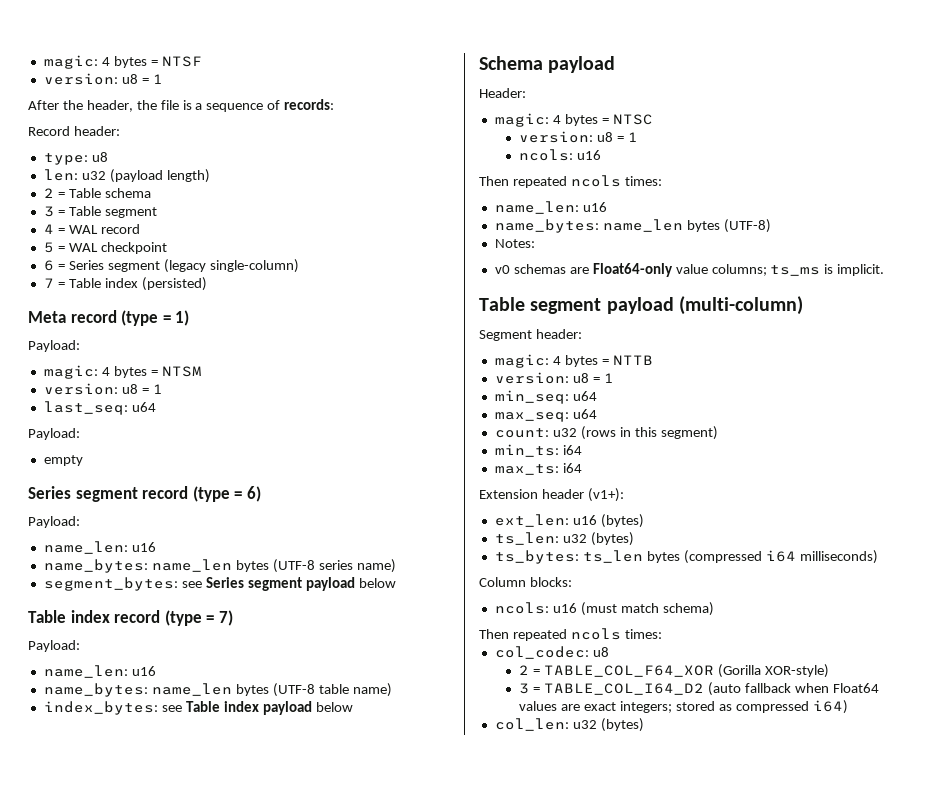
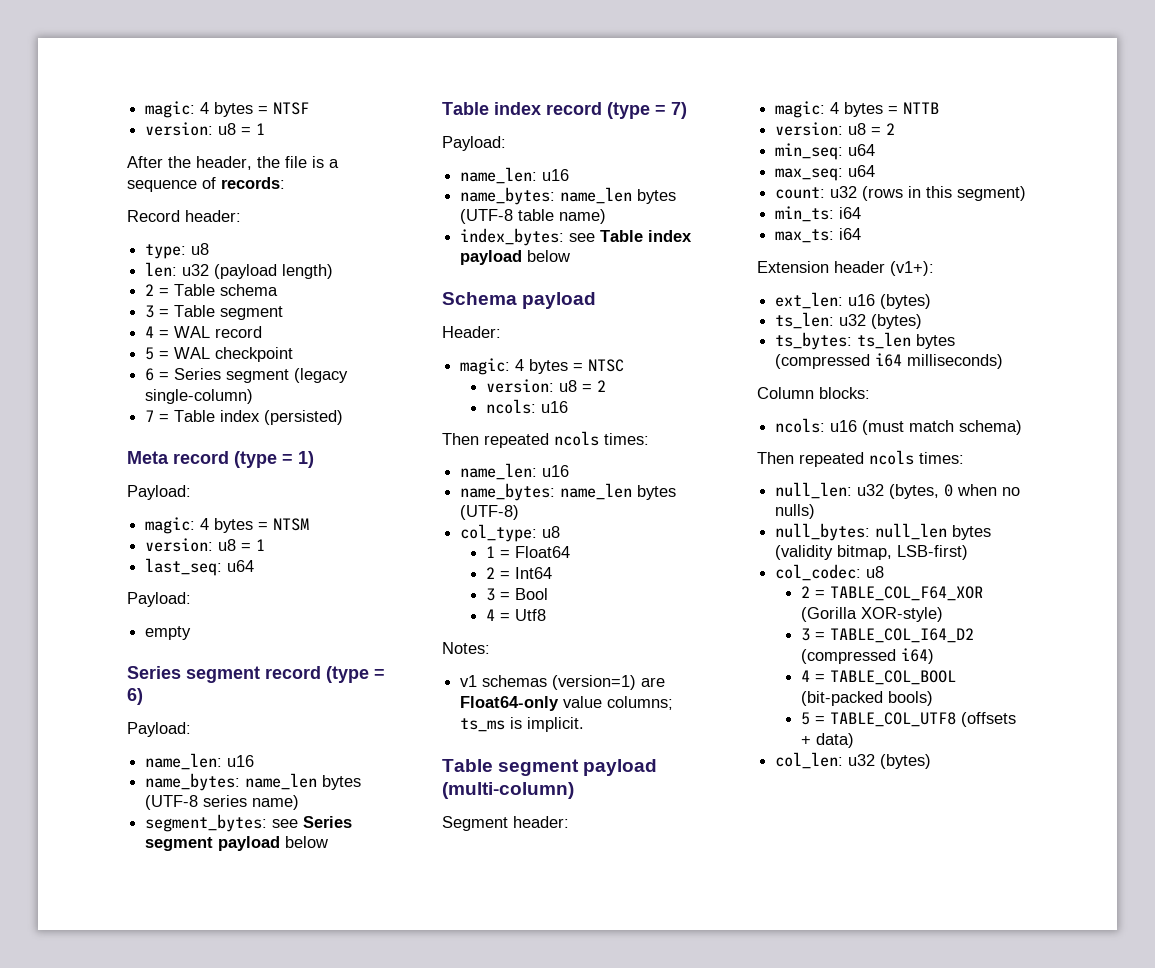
  magic: 4 bytes = NTSC
- version: u8 = 1
+ version: u8 = 2
+ col_type: u8
+ 1 = Float64
+ 2 = Int64
+ 3 = Bool
+ 4 = Utf8
  Notes:
- v0 schemas are Float64-only value columns; ts_ms is implicit.
+ v1 schemas (version=1) are Float64-only value columns; ts_ms is implicit.
  magic: 4 bytes = NTTB
- version: u8 = 1
+ version: u8 = 2
+ null_len: u32 (bytes, 0 when no nulls)
+ null_bytes: null_len bytes (validity bitmap, LSB-first)
- 3 = TABLE_COL_I64_D2 (auto fallback when Float64 values are exact integers; stored as compressed i64)
+ 3 = TABLE_COL_I64_D2 (compressed i64)
+ 4 = TABLE_COL_BOOL (bit-packed bools)
+ 5 = TABLE_COL_UTF8 (offsets + data)

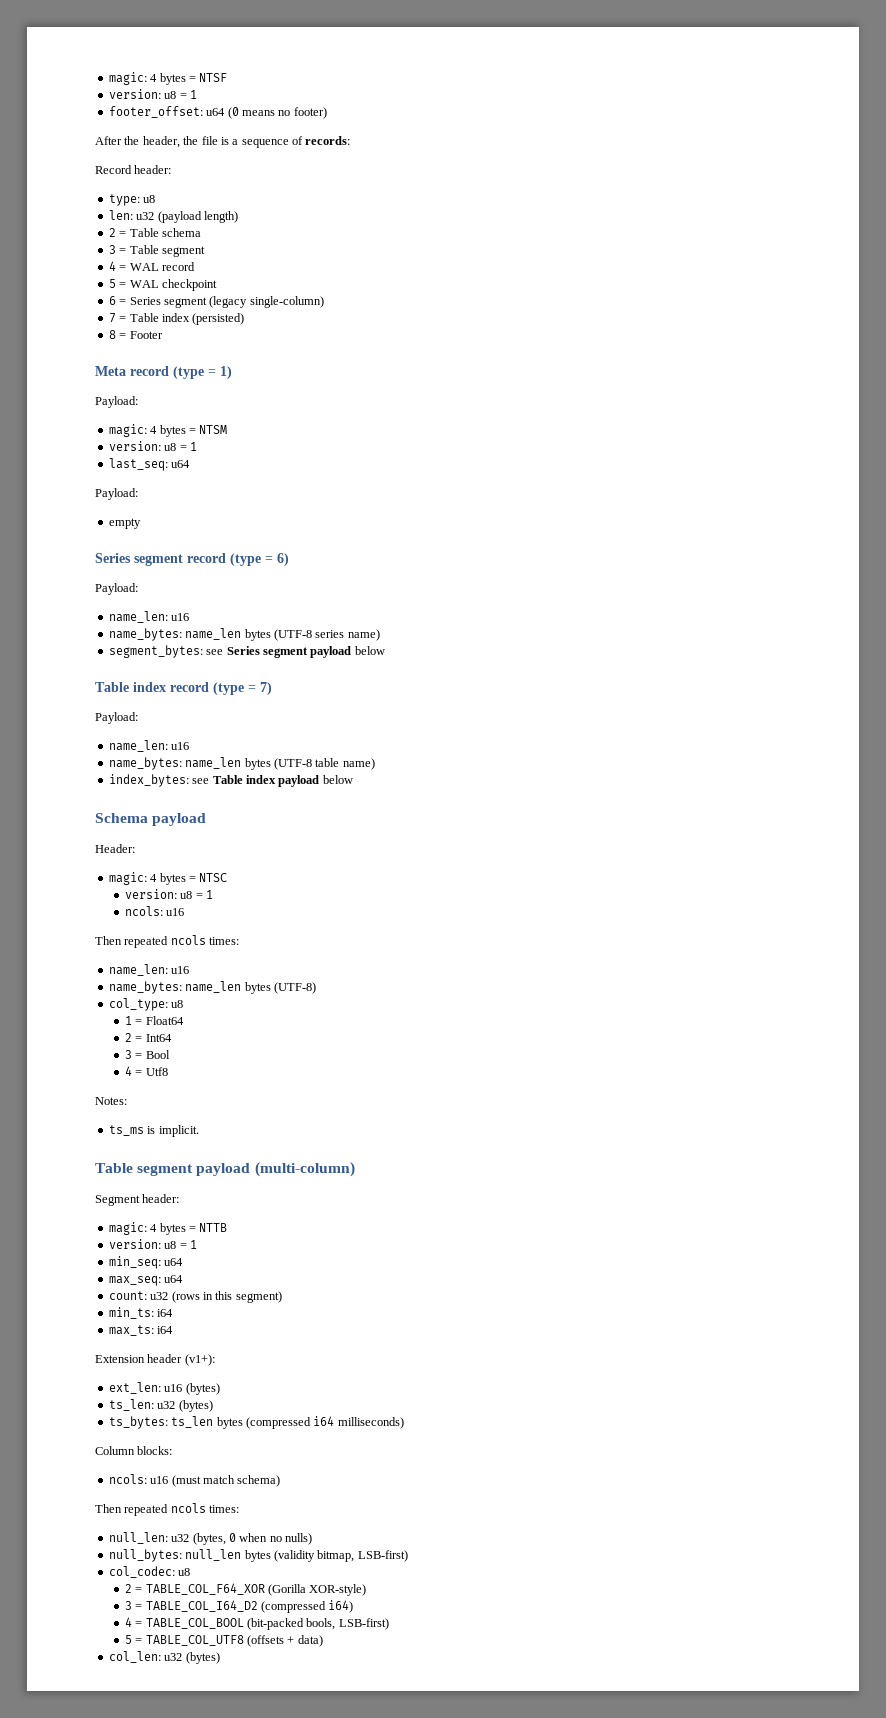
+ footer_offset: u64 (0 means no footer)
+ 8 = Footer
  magic: 4 bytes = NTSC
- version: u8 = 2
+ version: u8 = 1
- v1 schemas (version=1) are Float64-only value columns; ts_ms is implicit.
+ ts_ms is implicit.
  magic: 4 bytes = NTTB
- version: u8 = 2
+ version: u8 = 1
- 4 = TABLE_COL_BOOL (bit-packed bools)
+ 4 = TABLE_COL_BOOL (bit-packed bools, LSB-first)

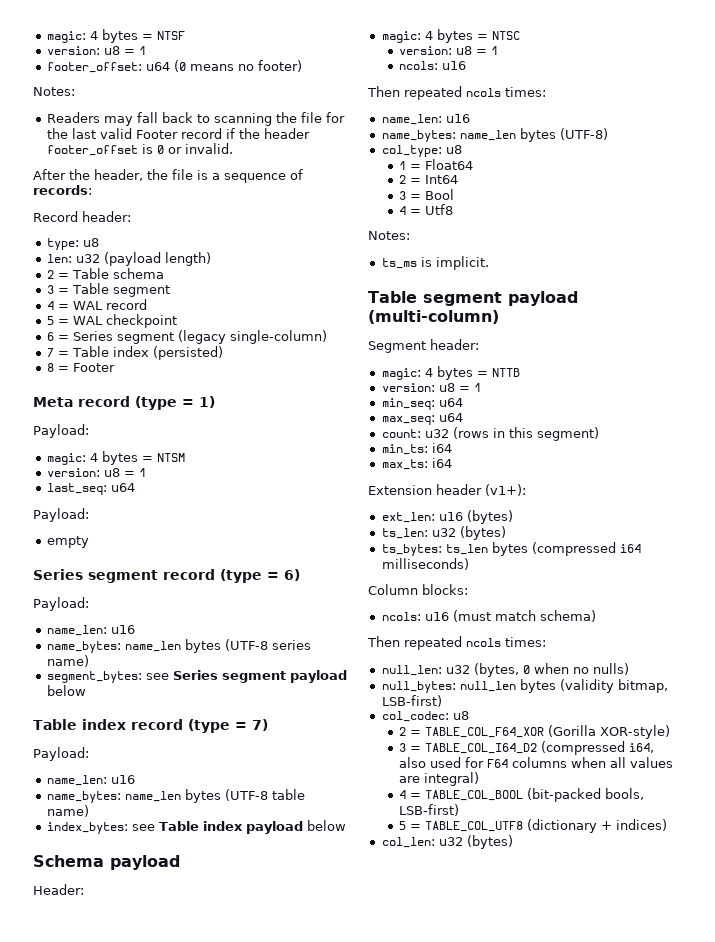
  footer_offset: u64 (0 means no footer)
+ Notes:
+ Readers may fall back to scanning the file for the last valid Footer record if the header footer_offset is 0 or invalid.
- 3 = TABLE_COL_I64_D2 (compressed i64)
+ 3 = TABLE_COL_I64_D2 (compressed i64, also used for F64 columns when all values are integral)
- 5 = TABLE_COL_UTF8 (offsets + data)
+ 5 = TABLE_COL_UTF8 (dictionary + indices)

